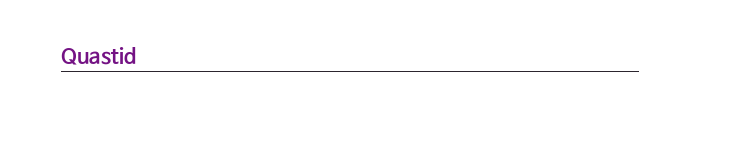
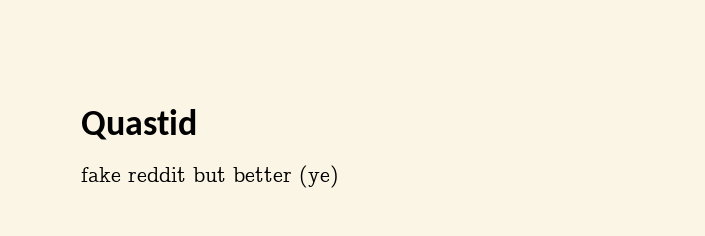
+ fake reddit but better (ye)

